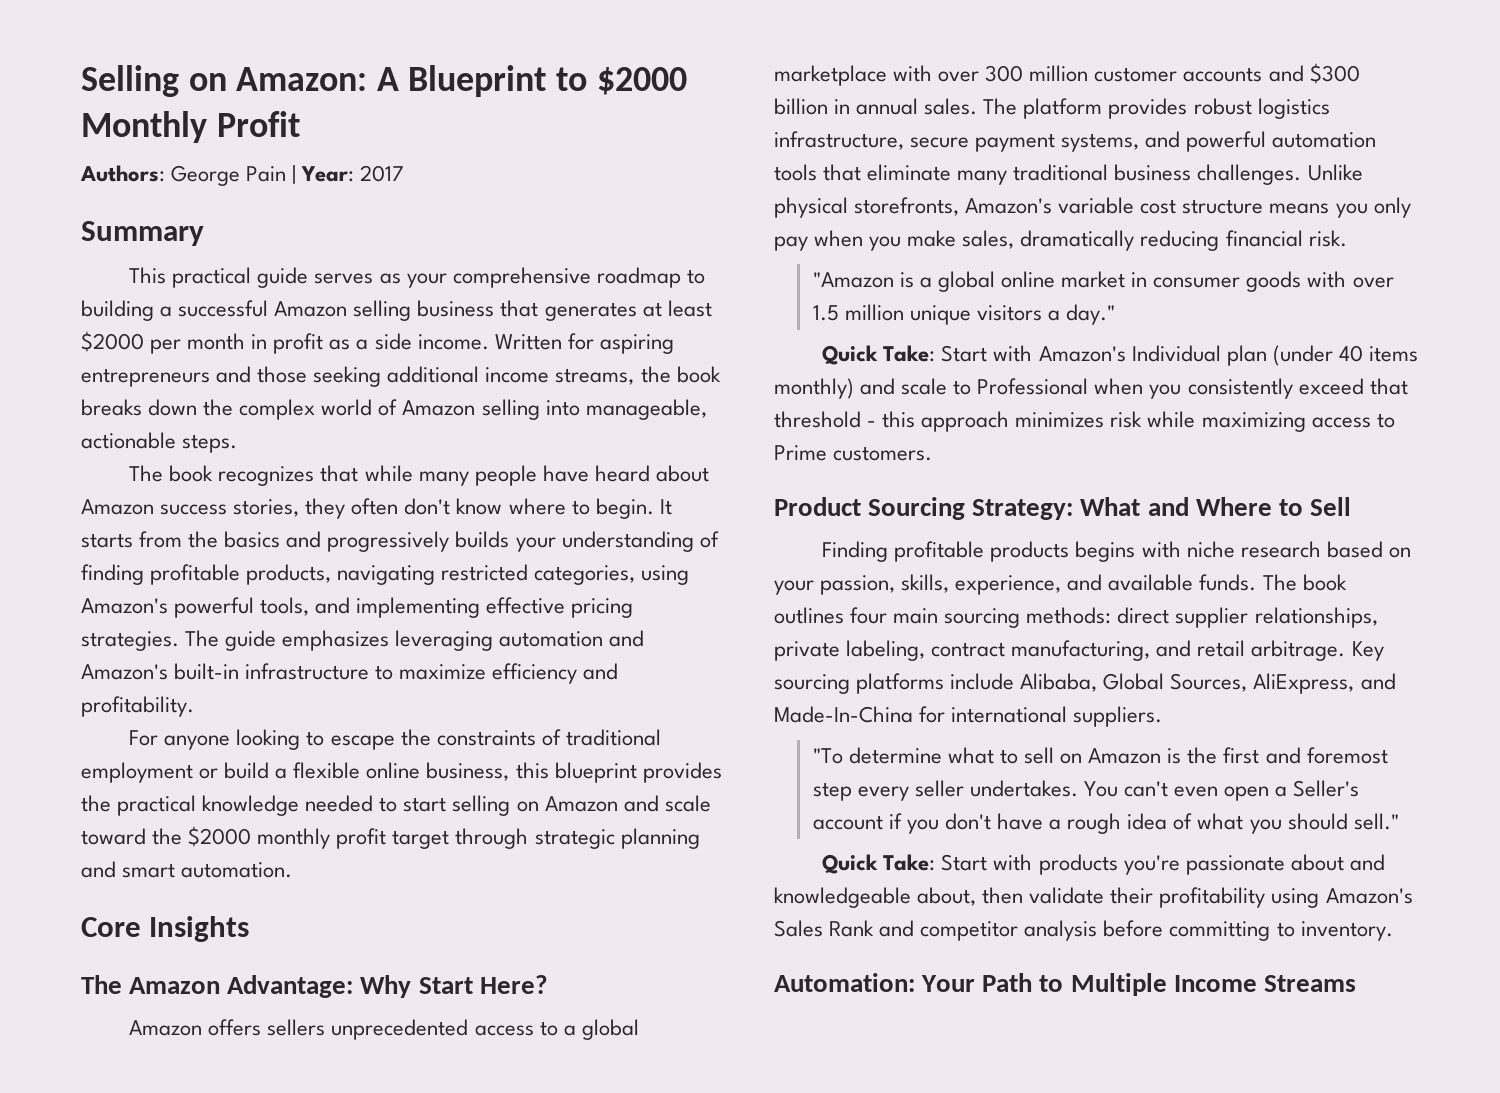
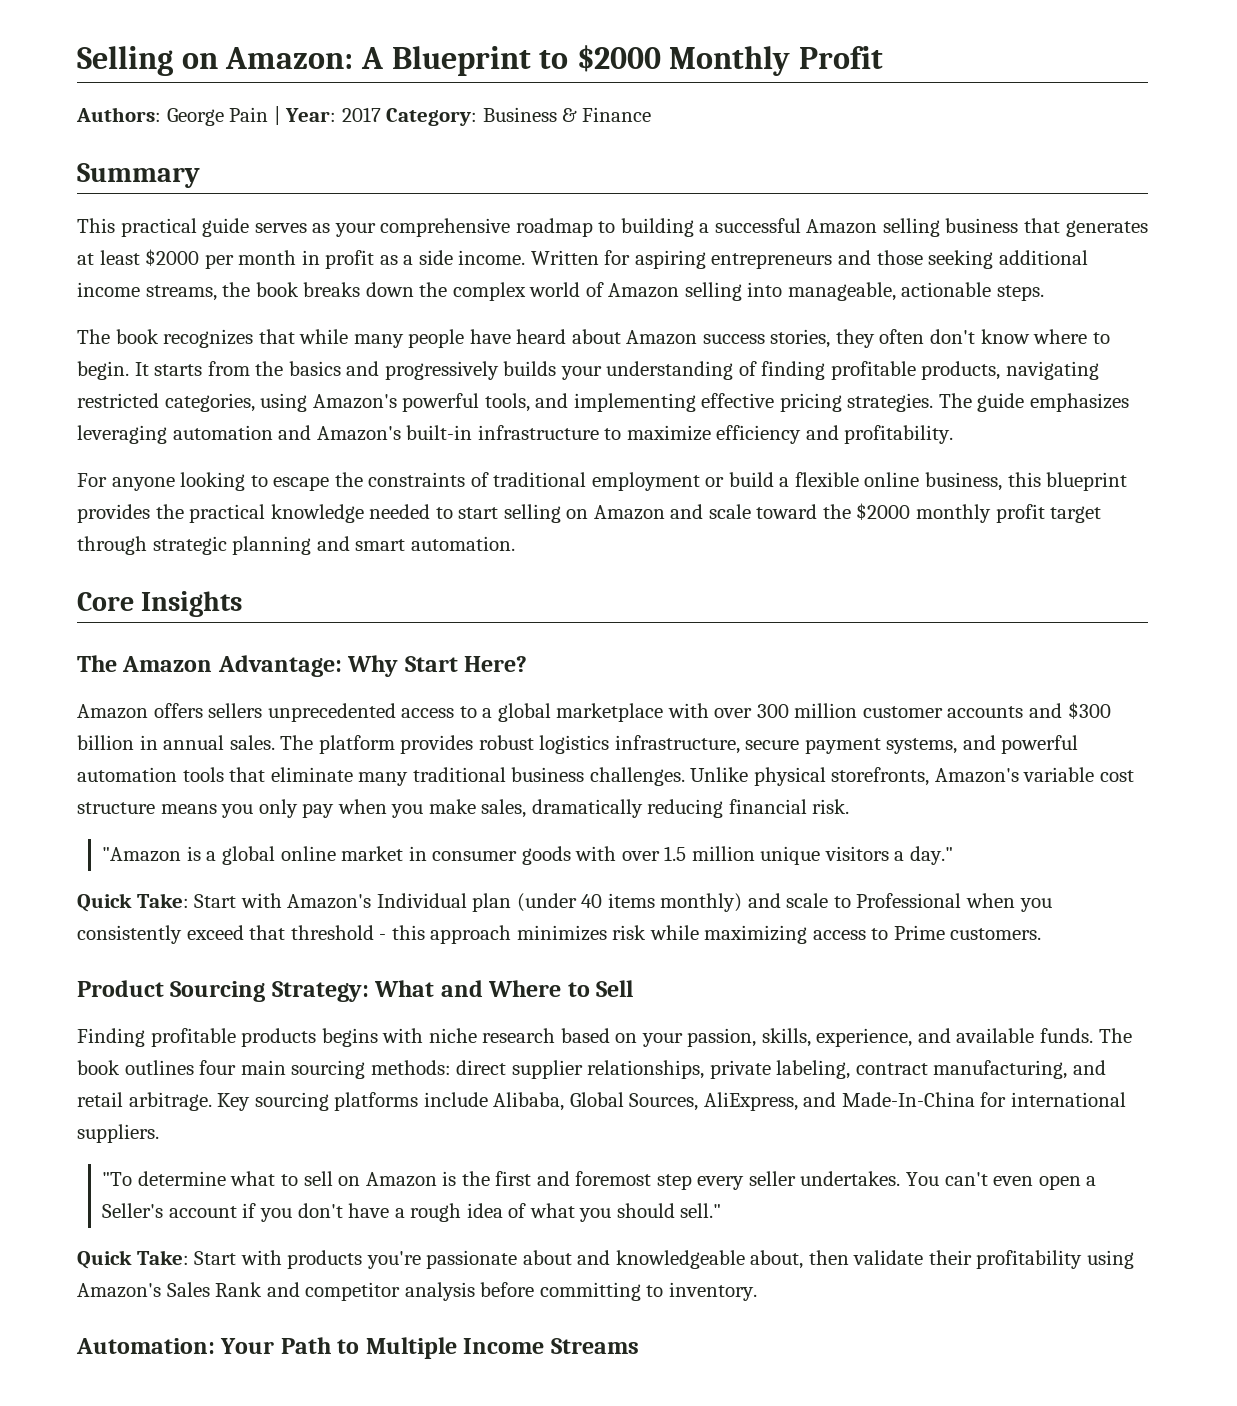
- Authors: George Pain | Year: 2017
+ Authors: George Pain | Year: 2017 Category: Business & Finance

